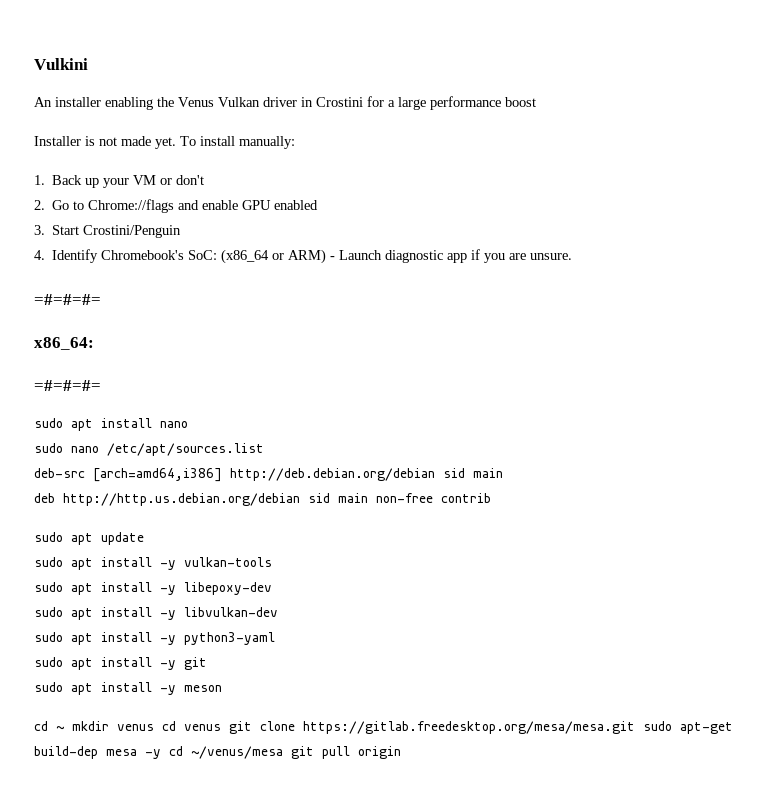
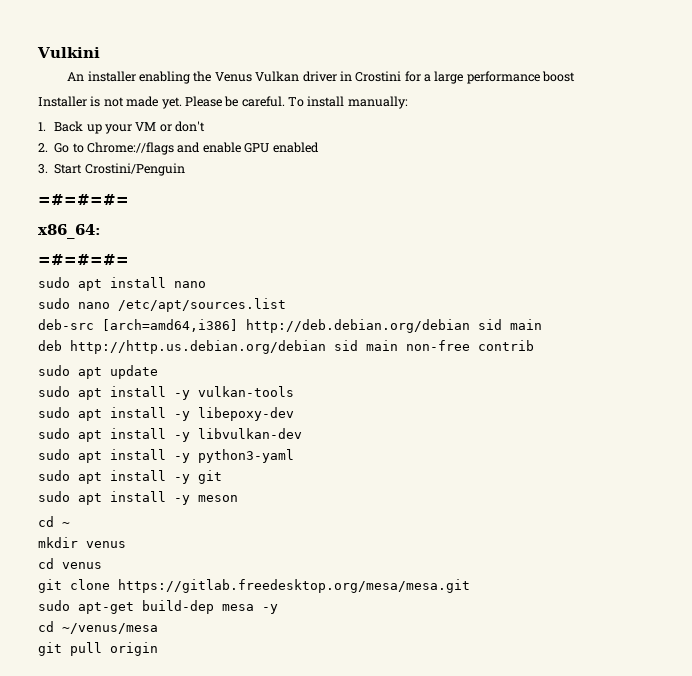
+ Please be careful.
- 4. Identify Chromebook's SoC: (x86_64 or ARM) - Launch diagnostic app if you are unsure.
- cd ~ mkdir venus cd venus git clone https://gitlab.freedesktop.org/mesa/mesa.git sudo apt-get build-dep mesa -y cd ~/venus/mesa git pull origin
+ cd ~
+ mkdir venus
+ cd venus
+ git clone https://gitlab.freedesktop.org/mesa/mesa.git
+ sudo apt-get build-dep mesa -y
+ cd ~/venus/mesa
+ git pull origin

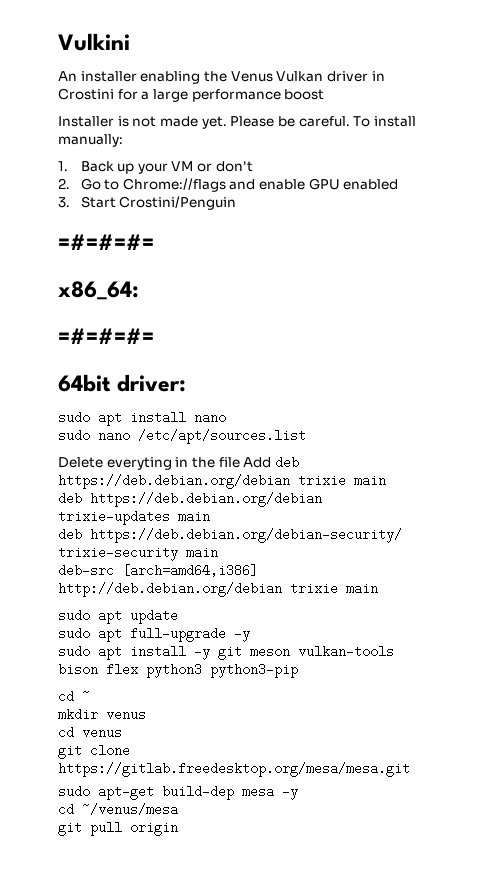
+ 64bit driver:
+ Delete everyting in the file Add deb https://deb.debian.org/debian trixie main
+ deb https://deb.debian.org/debian trixie-updates main
+ deb https://deb.debian.org/debian-security/ trixie-security main
- deb-src [arch=amd64,i386] http://deb.debian.org/debian sid main
- deb http://http.us.debian.org/debian sid main non-free contrib
+ deb-src [arch=amd64,i386] http://deb.debian.org/debian trixie main
- sudo apt install -y vulkan-tools
- sudo apt install -y libepoxy-dev
- sudo apt install -y libvulkan-dev
- sudo apt install -y python3-yaml
+ sudo apt full-upgrade -y
- sudo apt install -y git
- sudo apt install -y meson
+ sudo apt install -y git meson vulkan-tools bison flex python3 python3-pip

